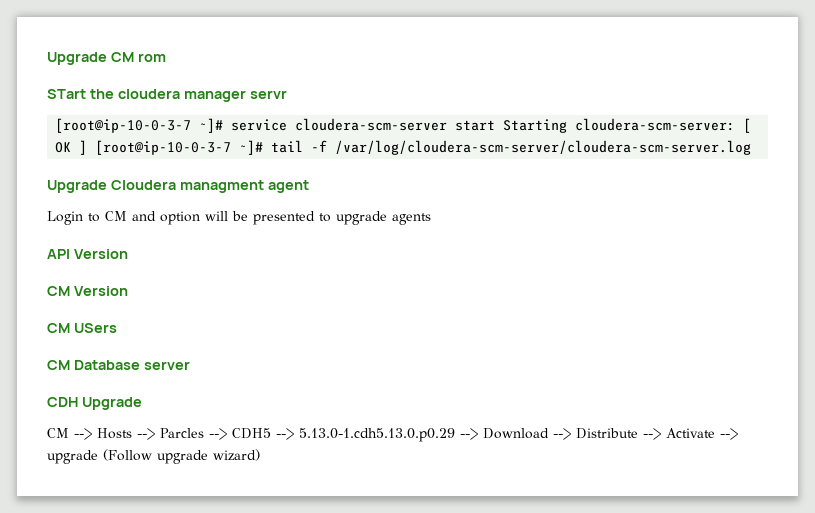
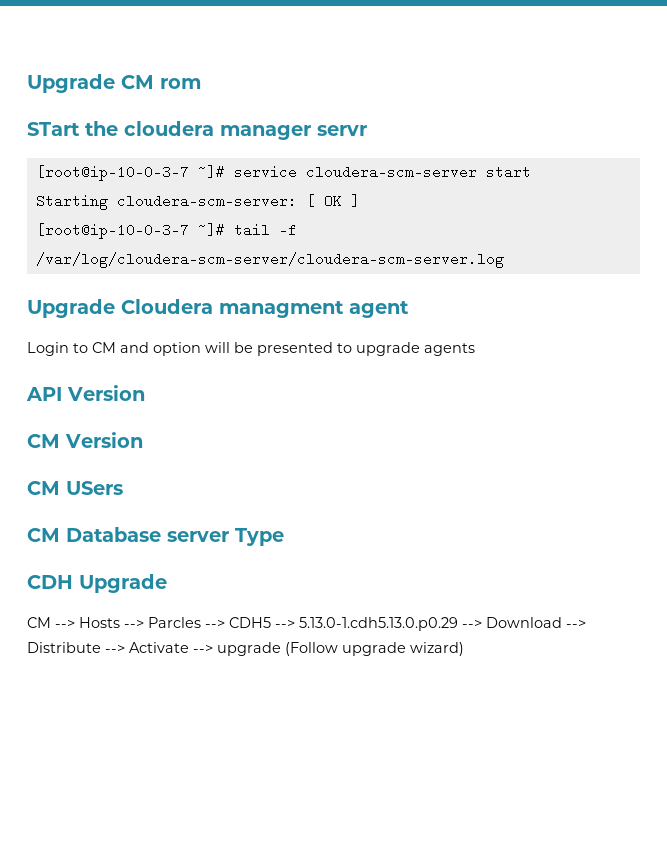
- [root@ip-10-0-3-7 ~]# service cloudera-scm-server start Starting cloudera-scm-server: [ OK ] [root@ip-10-0-3-7 ~]# tail -f /var/log/cloudera-scm-server/cloudera-scm-server.log
+ [root@ip-10-0-3-7 ~]# service cloudera-scm-server start
+ Starting cloudera-scm-server: [ OK ]
+ [root@ip-10-0-3-7 ~]# tail -f /var/log/cloudera-scm-server/cloudera-scm-server.log
- CM Database server
+ CM Database server Type

